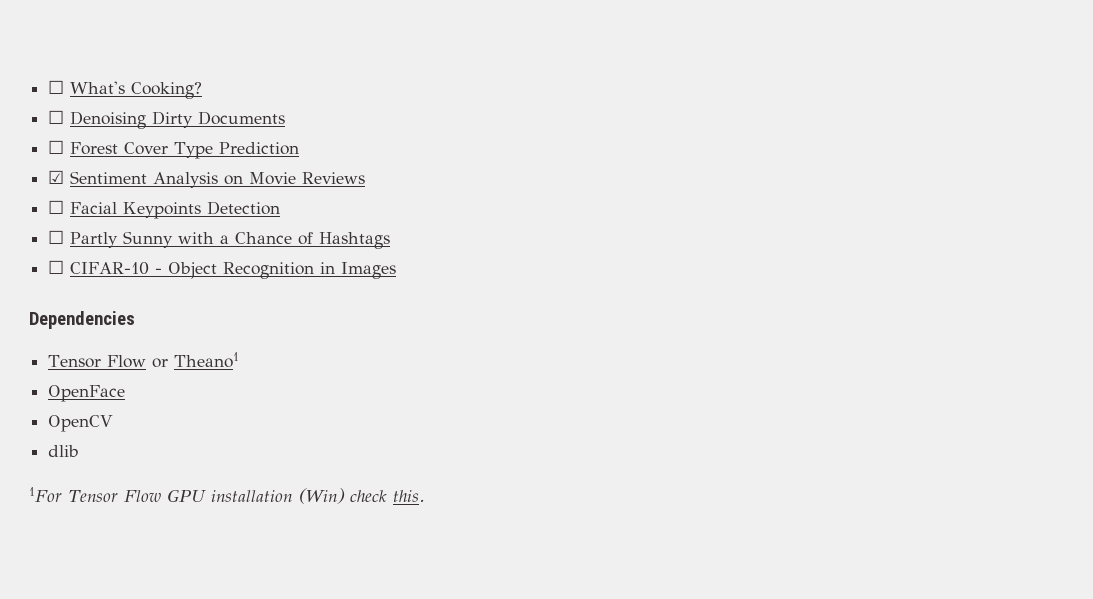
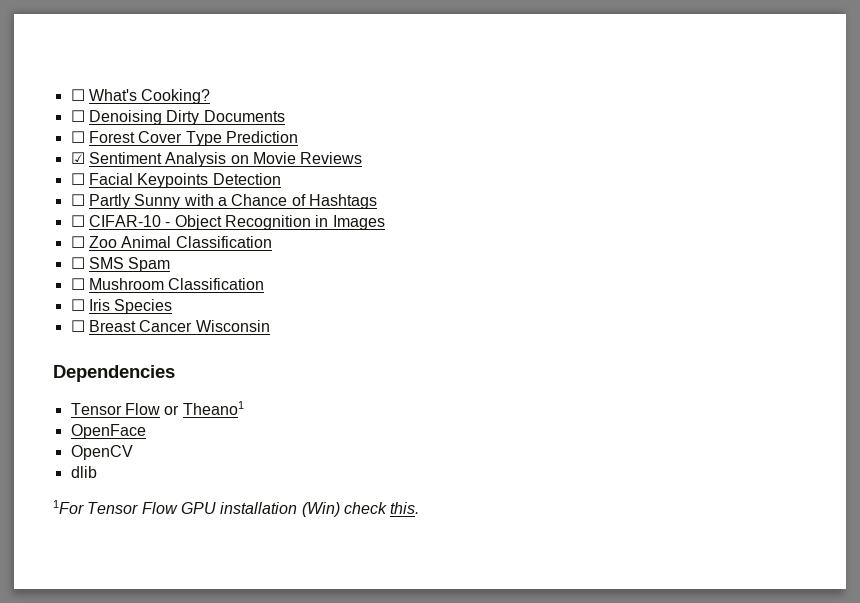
+ ☐ Zoo Animal Classification
+ ☐ SMS Spam
+ ☐ Mushroom Classification
+ ☐ Iris Species
+ ☐ Breast Cancer Wisconsin

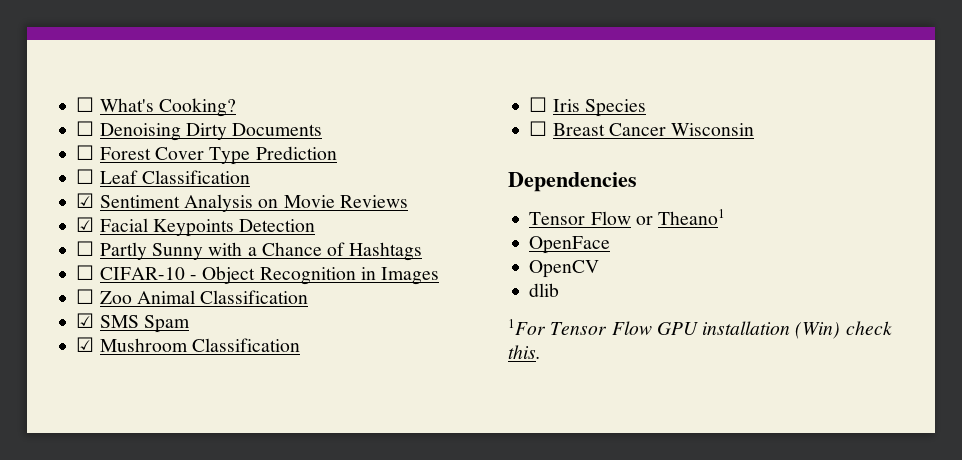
+ ☐ Leaf Classification
- ☐ Facial Keypoints Detection
+ ☑ Facial Keypoints Detection
- ☐ SMS Spam
+ ☑ SMS Spam
- ☐ Mushroom Classification
+ ☑ Mushroom Classification

